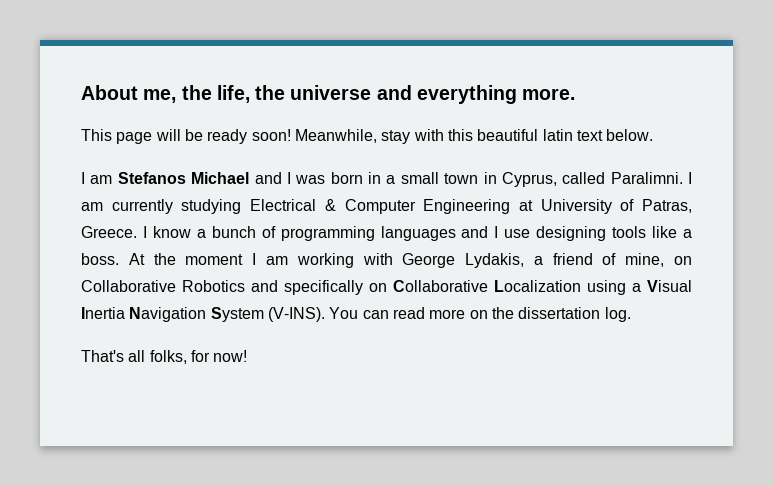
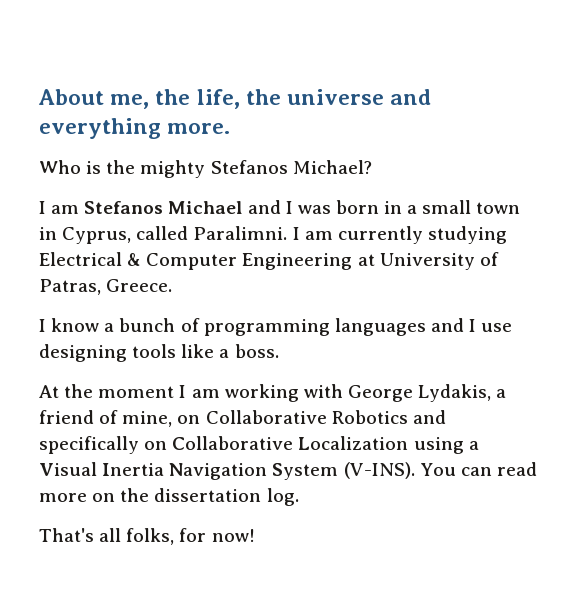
- This page will be ready soon! Meanwhile, stay with this beautiful latin text below.
+ Who is the mighty Stefanos Michael?
- I am currently studying Electrical & Computer Engineering at University of Patras, Greece. I know a bunch of programming languages and I use designing tools like a boss. At the moment I am working with George Lydakis, a friend of mine, on Collaborative Robotics and specifically on Collaborative Localization using a Visual Inertia Navigation System (V-INS).
+ I am currently studying Electrical & Computer Engineering at University of Patras, Greece.
+ I know a bunch of programming languages and I use designing tools like a boss.
+ At the moment I am working with George Lydakis, a friend of mine, on Collaborative Robotics and specifically on Collaborative Localization using a Visual Inertia Navigation System (V-INS).

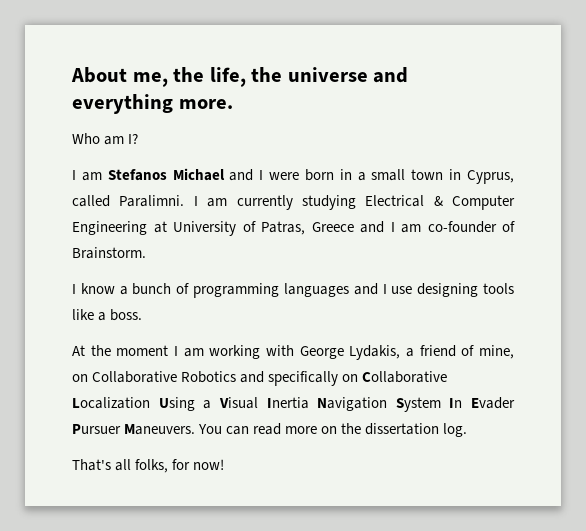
- Who is the mighty Stefanos Michael?
+ Who am I?
- I am Stefanos Michael and I was born in a small town in Cyprus, called Paralimni.
+ I am Stefanos Michael and I were born in a small town in Cyprus, called Paralimni.
- I am currently studying Electrical & Computer Engineering at University of Patras, Greece.
+ I am currently studying Electrical & Computer Engineering at University of Patras, Greece and I am co-founder of Brainstorm.
- At the moment I am working with George Lydakis, a friend of mine, on Collaborative Robotics and specifically on Collaborative Localization using a Visual Inertia Navigation System (V-INS).
+ At the moment I am working with George Lydakis, a friend of mine, on Collaborative Robotics and specifically on Collaborative Localization Using a Visual Inertia Navigation System In Evader Pursuer Maneuvers.

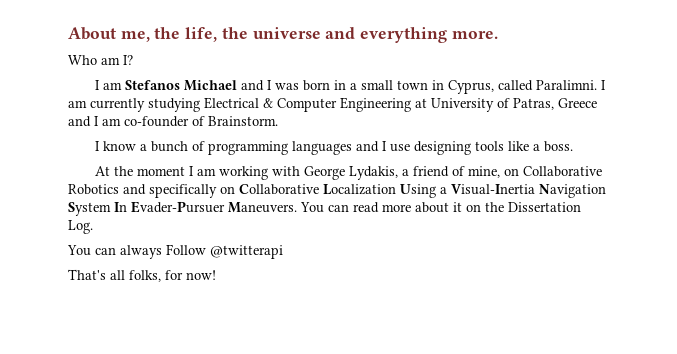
- I am Stefanos Michael and I were born in a small town in Cyprus, called Paralimni.
+ I am Stefanos Michael and I was born in a small town in Cyprus, called Paralimni.
- At the moment I am working with George Lydakis, a friend of mine, on Collaborative Robotics and specifically on Collaborative Localization Using a Visual Inertia Navigation System In Evader Pursuer Maneuvers.
+ At the moment I am working with George Lydakis, a friend of mine, on Collaborative Robotics and specifically on Collaborative Localization Using a Visual-Inertia Navigation System In Evader-Pursuer Maneuvers.
- You can read more on the dissertation log.
+ You can read more about it on the Dissertation Log.
+ You can always Follow @twitterapi

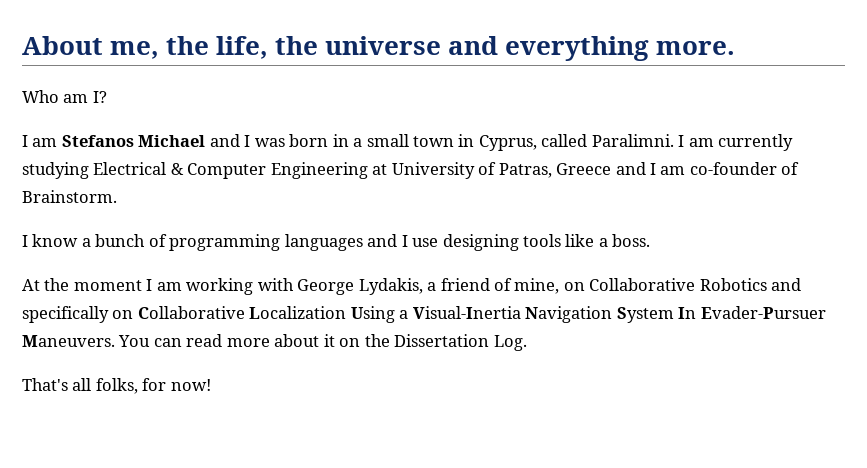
- You can always Follow @twitterapi

